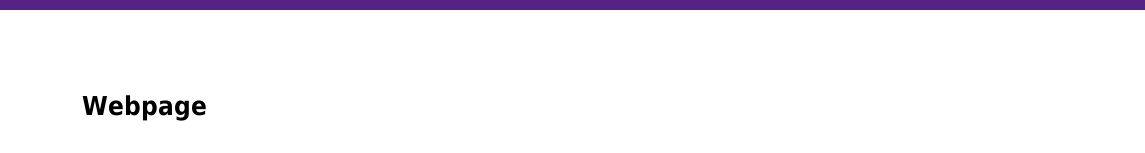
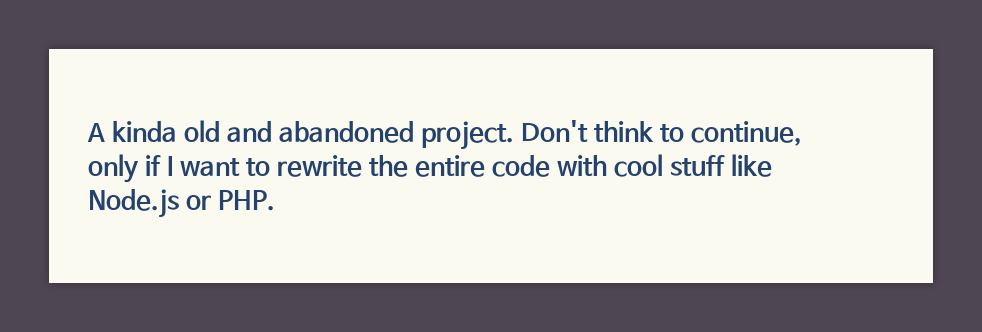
- Webpage
+ A kinda old and abandoned project. Don't think to continue, only if I want to rewrite the entire code with cool stuff like Node.js or PHP.

